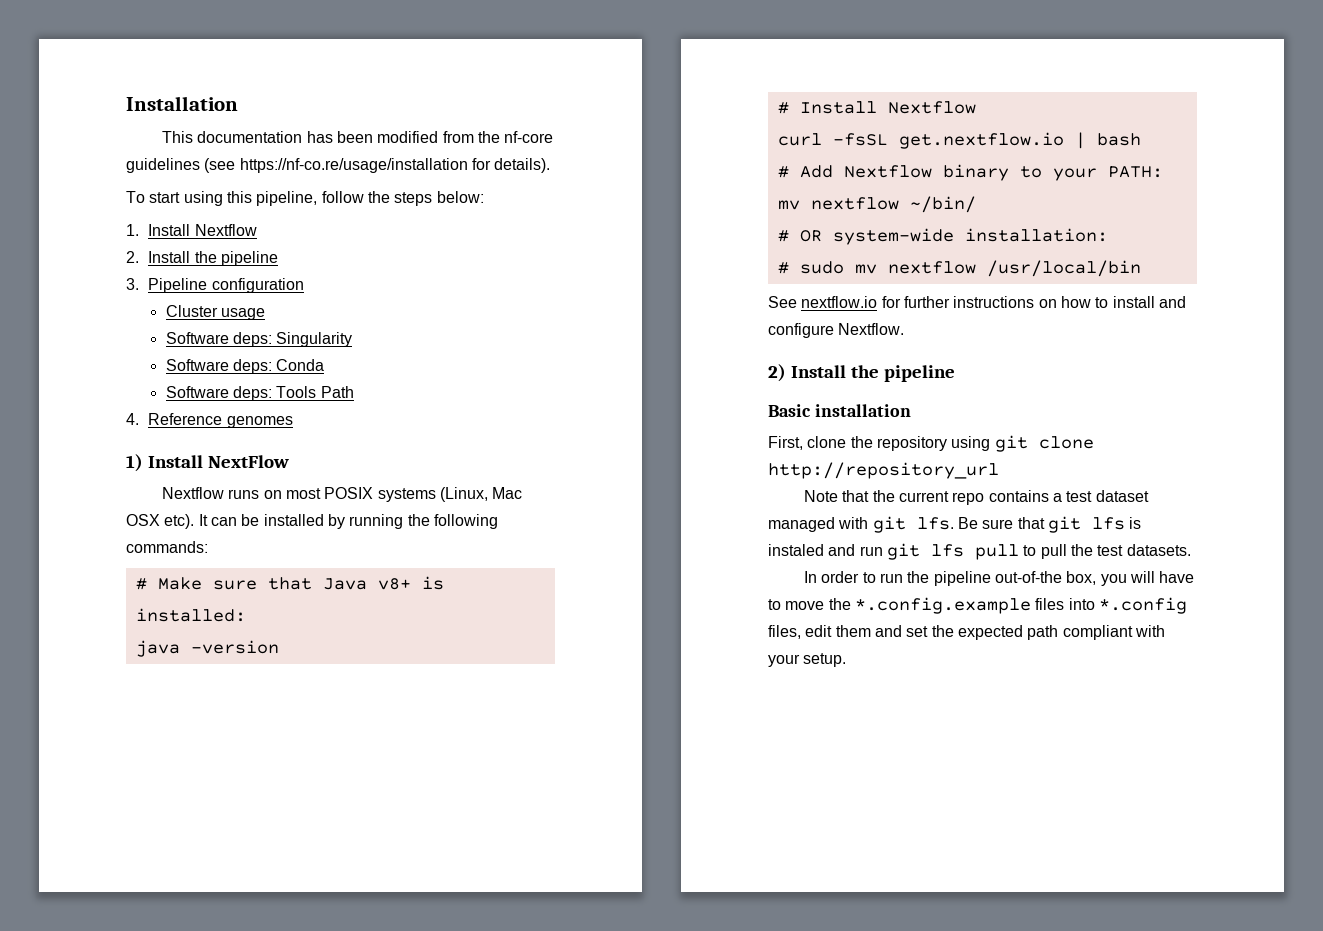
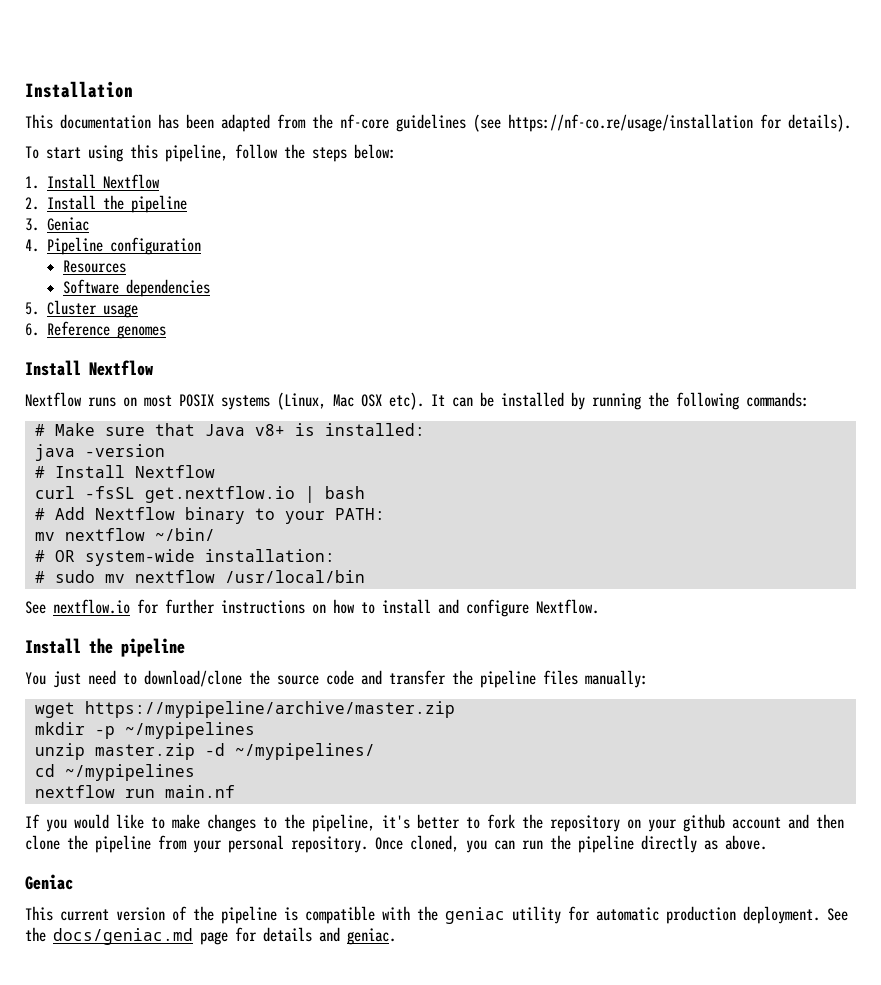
- This documentation has been modified from the nf-core guidelines (see https://nf-co.re/usage/installation for details).
+ This documentation has been adapted from the nf-core guidelines (see https://nf-co.re/usage/installation for details).
- 3. Pipeline configuration
+ 3. Geniac
+ 4. Pipeline configuration
- Cluster usage
- Software deps: Singularity
- Software deps: Conda
- Software deps: Tools Path
- 4. Reference genomes
- 1) Install NextFlow
+ Resources
+ Software dependencies
+ 5. Cluster usage
+ 6. Reference genomes
+ Install Nextflow
  See nextflow.io for further instructions on how to install and configure Nextflow.
- 2) Install the pipeline
- Basic installation
- First, clone the repository using git clone http://repository_url
- Note that the current repo contains a test dataset managed with git lfs. Be sure that git lfs is instaled and run git lfs pull to pull the test datasets.
- In order to run the pipeline out-of-the box, you will have to move the *.config.example files into *.config files, edit them and set the expected path compliant with your setup.
+ Install the pipeline
+ You just need to download/clone the source code and transfer the pipeline files manually:
+ wget https://mypipeline/archive/master.zip
+ mkdir -p ~/mypipelines
+ unzip master.zip -d ~/mypipelines/
+ cd ~/mypipelines
+ nextflow run main.nf
+ If you would like to make changes to the pipeline, it's better to fork the repository on your github account and then clone the pipeline from your personal repository. Once cloned, you can run the pipeline directly as above.
+ Geniac
+ This current version of the pipeline is compatible with the geniac utility for automatic production deployment. See the docs/geniac.md page for details and geniac.

